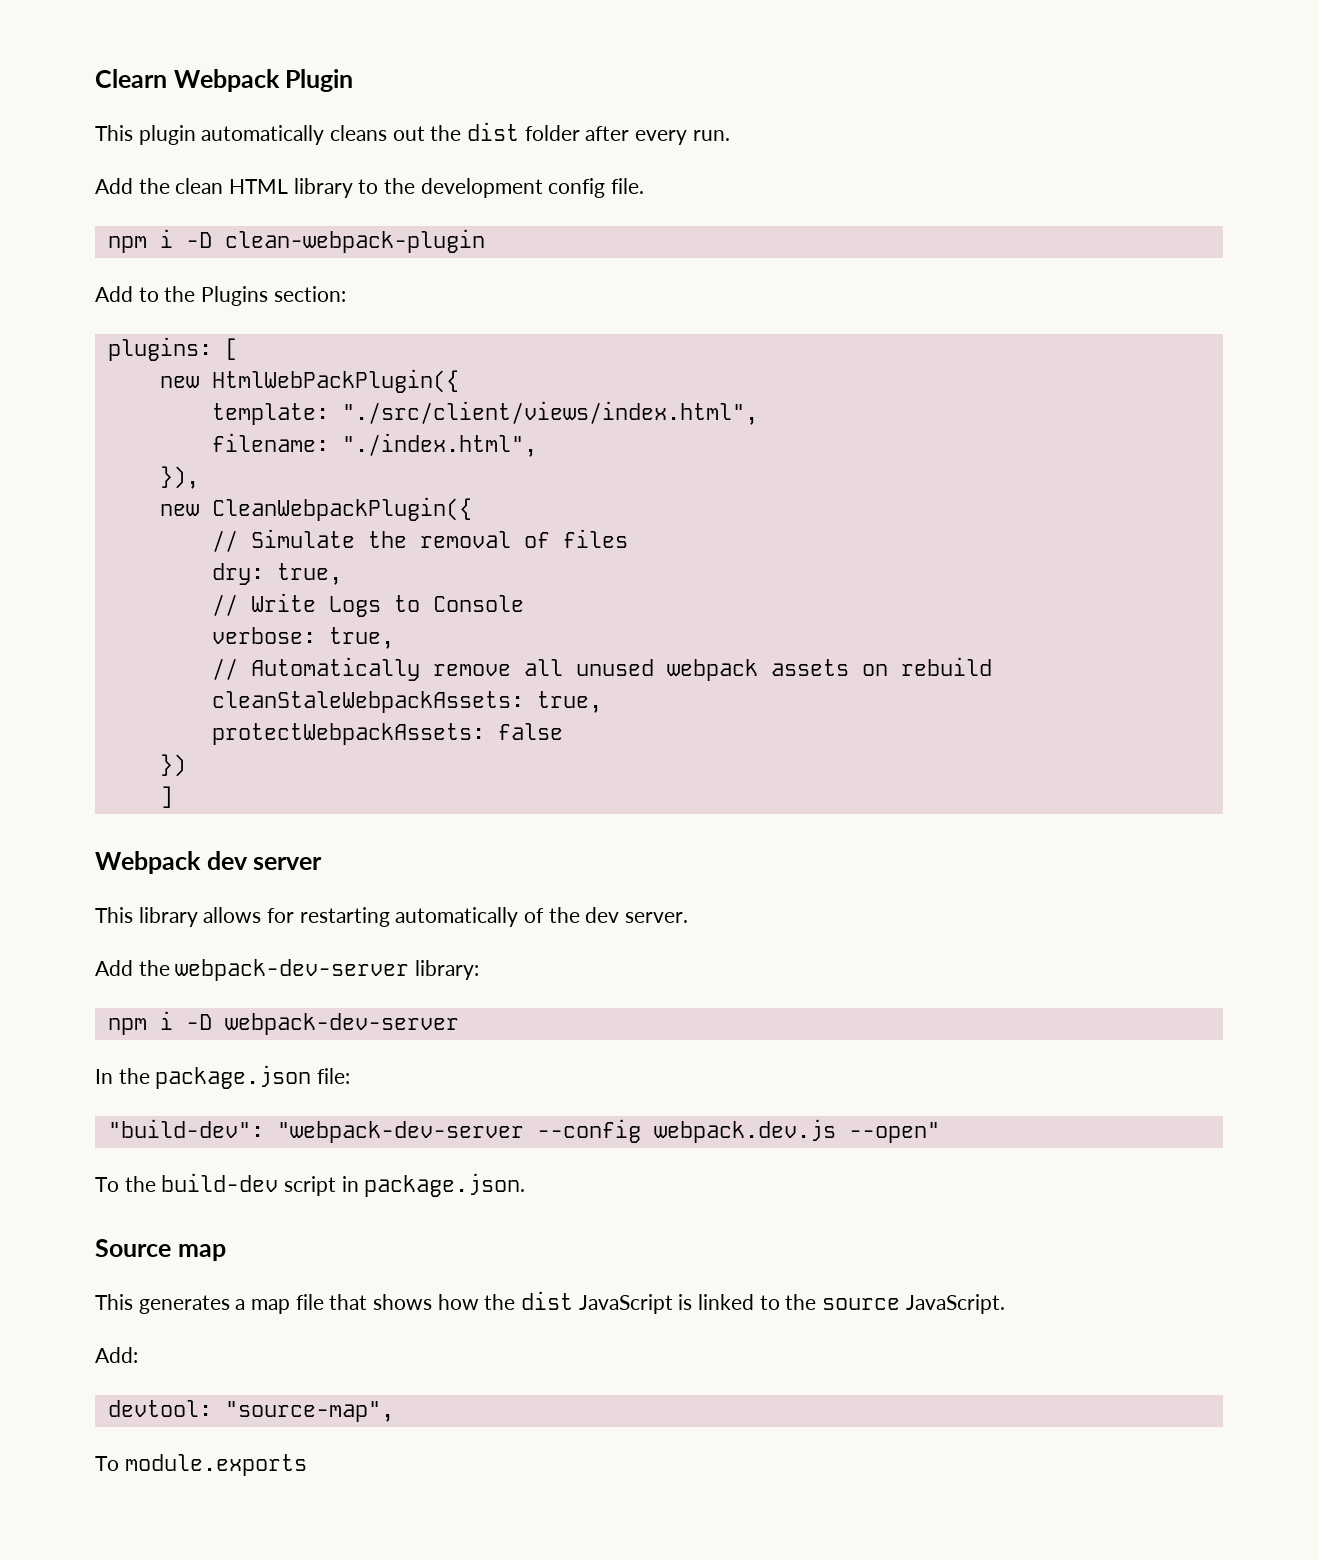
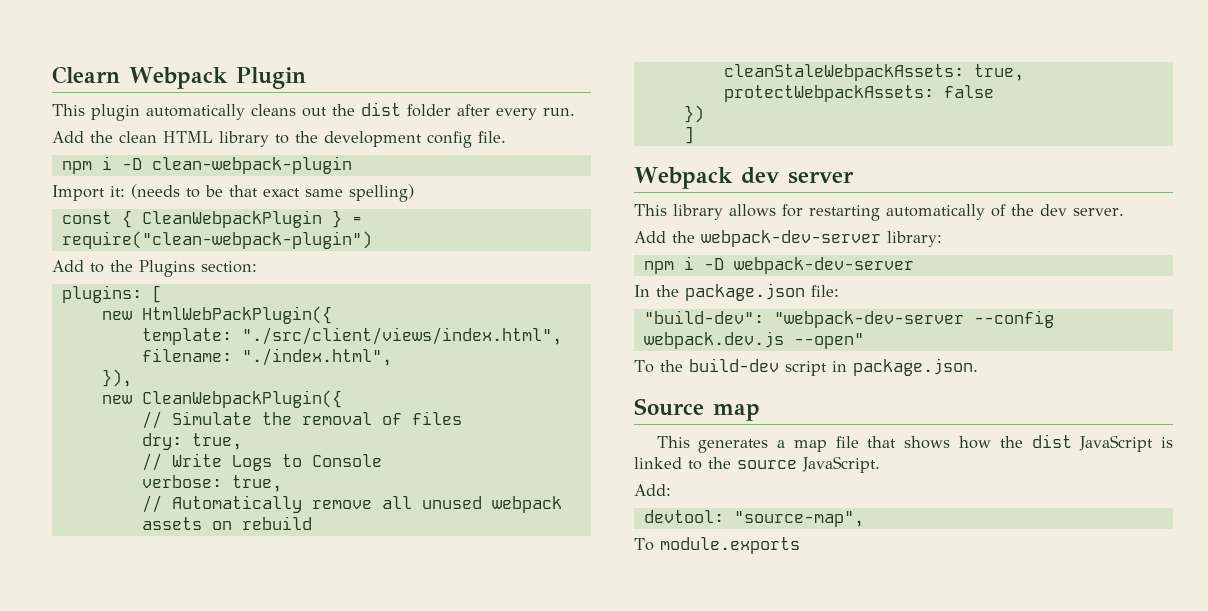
+ Import it: (needs to be that exact same spelling)
+ const { CleanWebpackPlugin } = require("clean-webpack-plugin")

